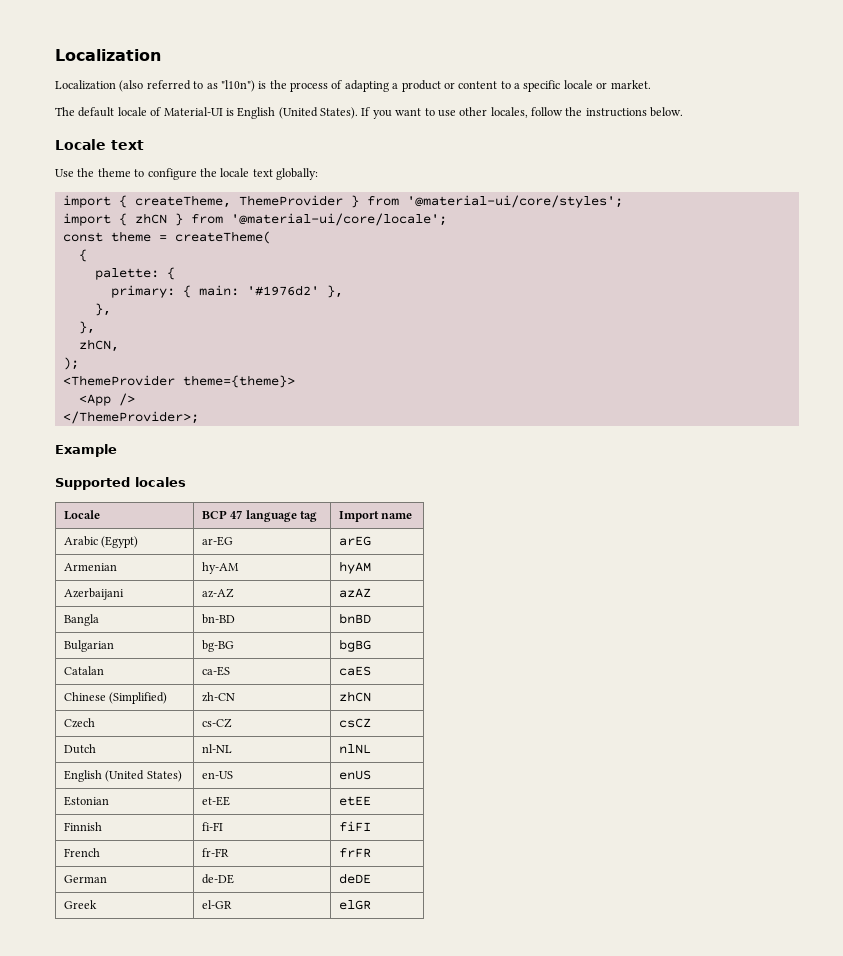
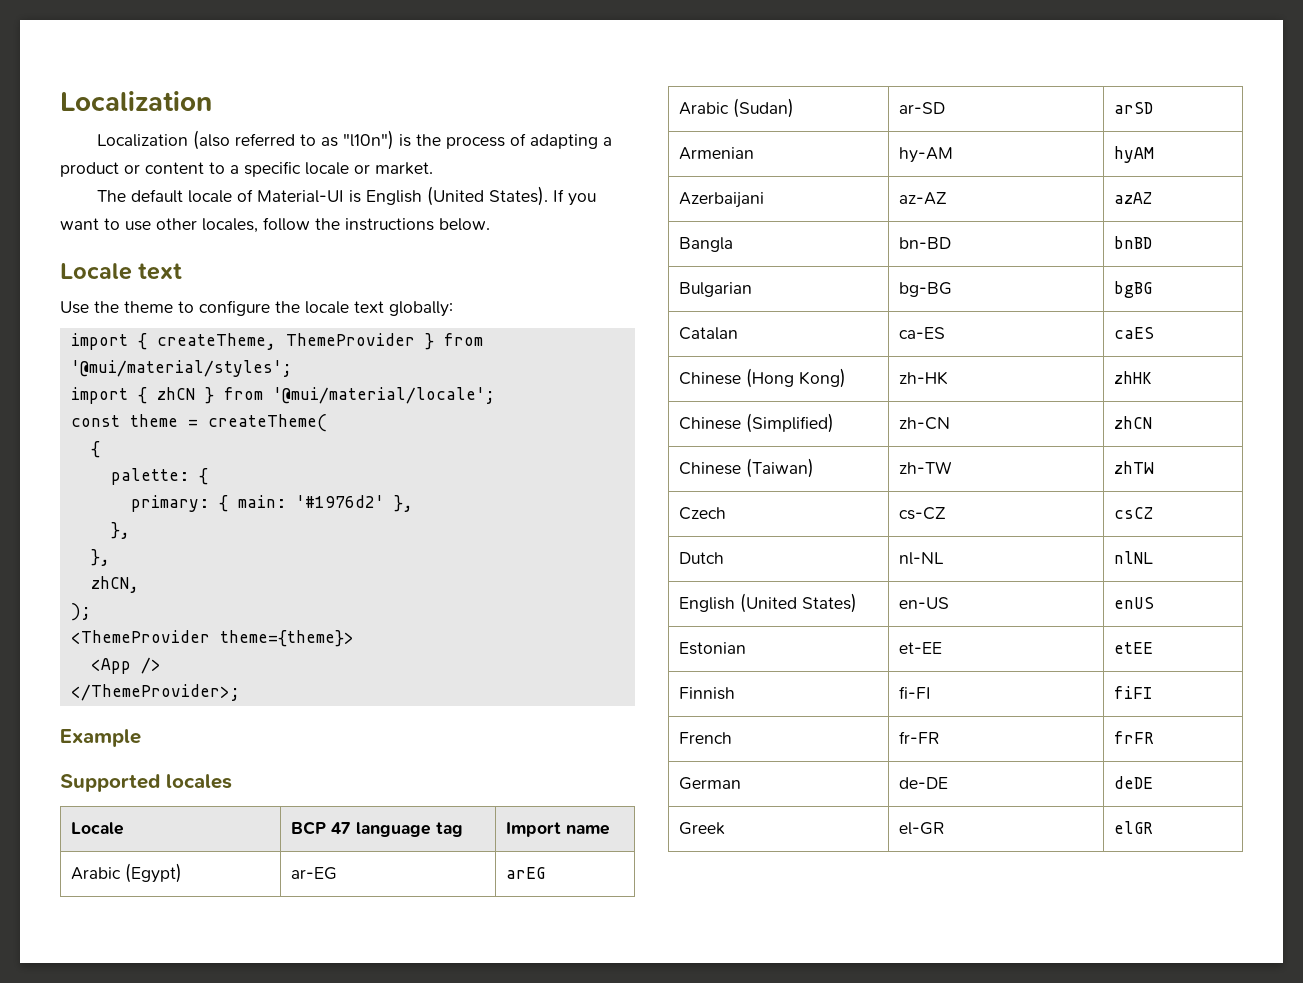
- import { createTheme, ThemeProvider } from '@material-ui/core/styles';
+ import { createTheme, ThemeProvider } from '@mui/material/styles';
- import { zhCN } from '@material-ui/core/locale';
+ import { zhCN } from '@mui/material/locale';
+ Arabic (Sudan) | ar-SD | arSD
+ Chinese (Hong Kong) | zh-HK | zhHK
+ Chinese (Taiwan) | zh-TW | zhTW

